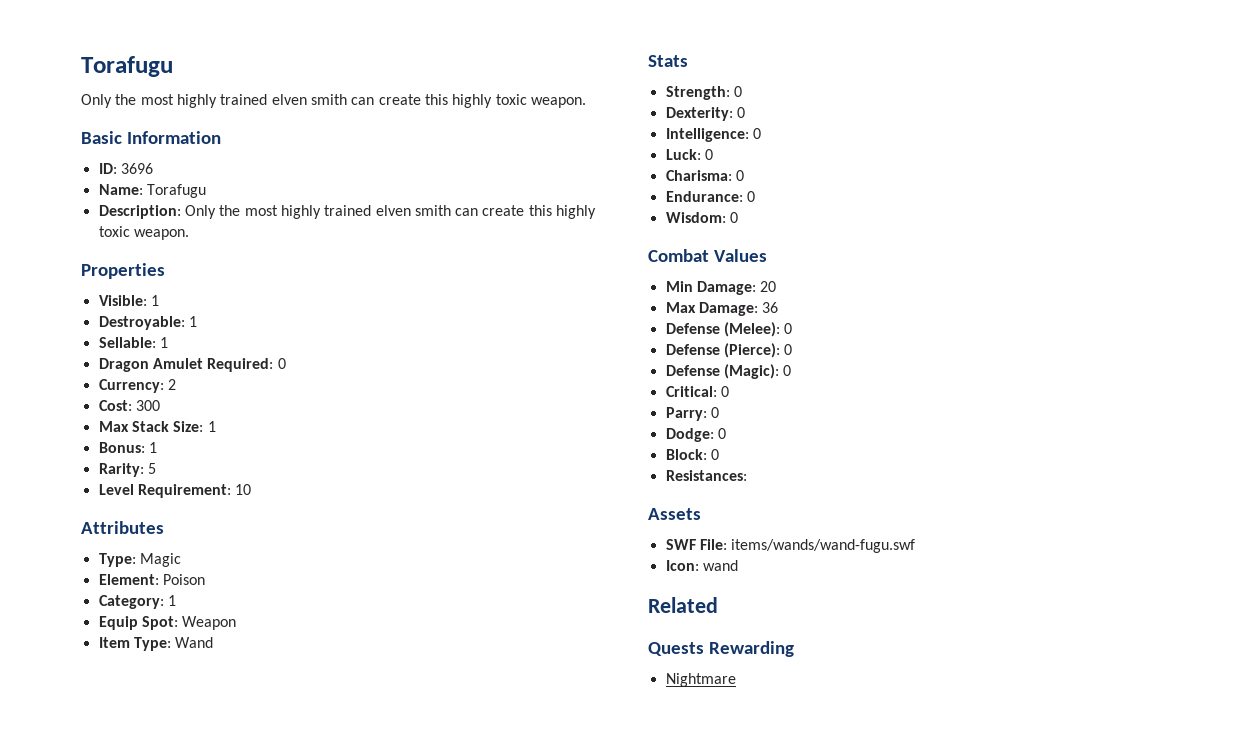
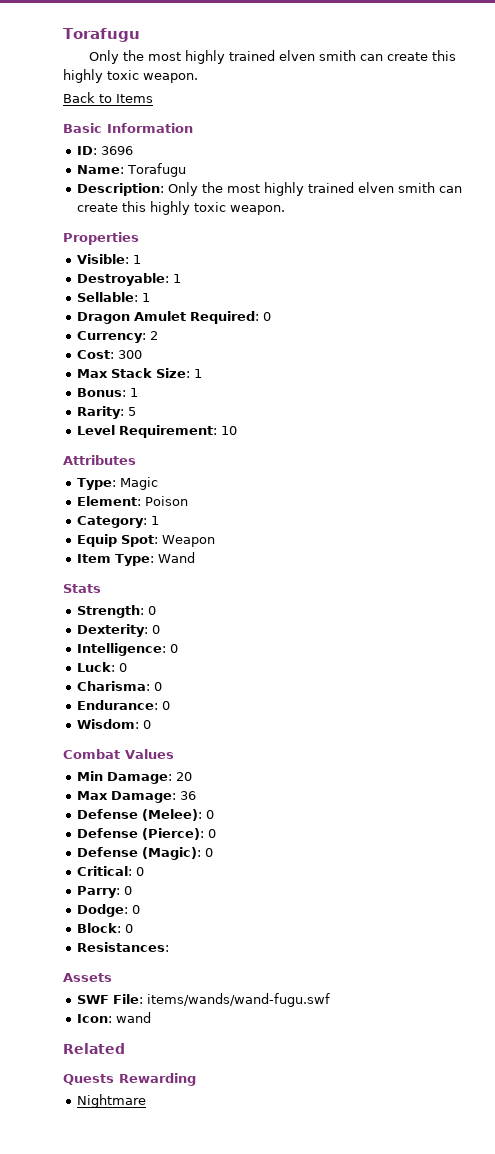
+ Back to Items

